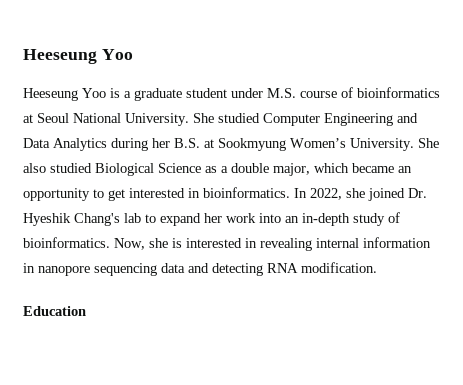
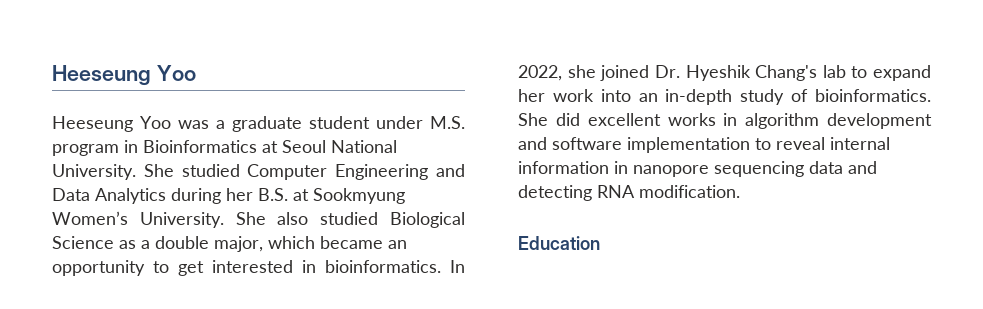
- Heeseung Yoo is a graduate student under M.S. course of bioinformatics at Seoul National University.
+ Heeseung Yoo was a graduate student under M.S. program in Bioinformatics at Seoul National University.
- Now, she is interested in revealing internal information in nanopore sequencing data and detecting RNA modification.
+ She did excellent works in algorithm development and software implementation to reveal internal information in nanopore sequencing data and detecting RNA modification.

